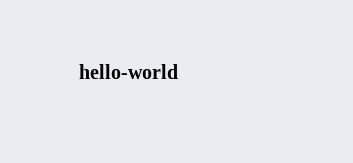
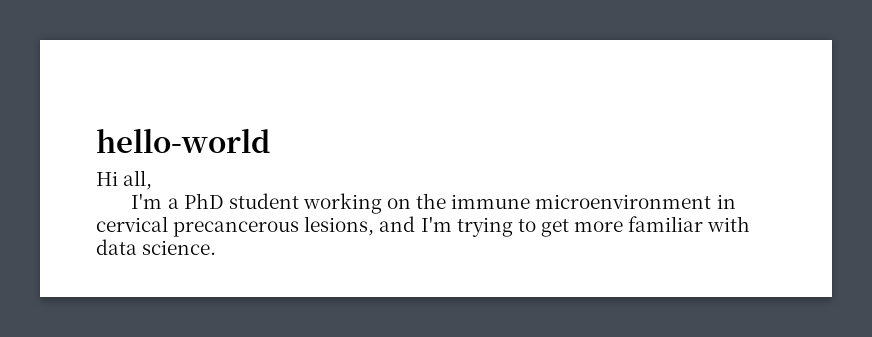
+ Hi all,
+ I'm a PhD student working on the immune microenvironment in cervical precancerous lesions, and I'm trying to get more familiar with data science.

